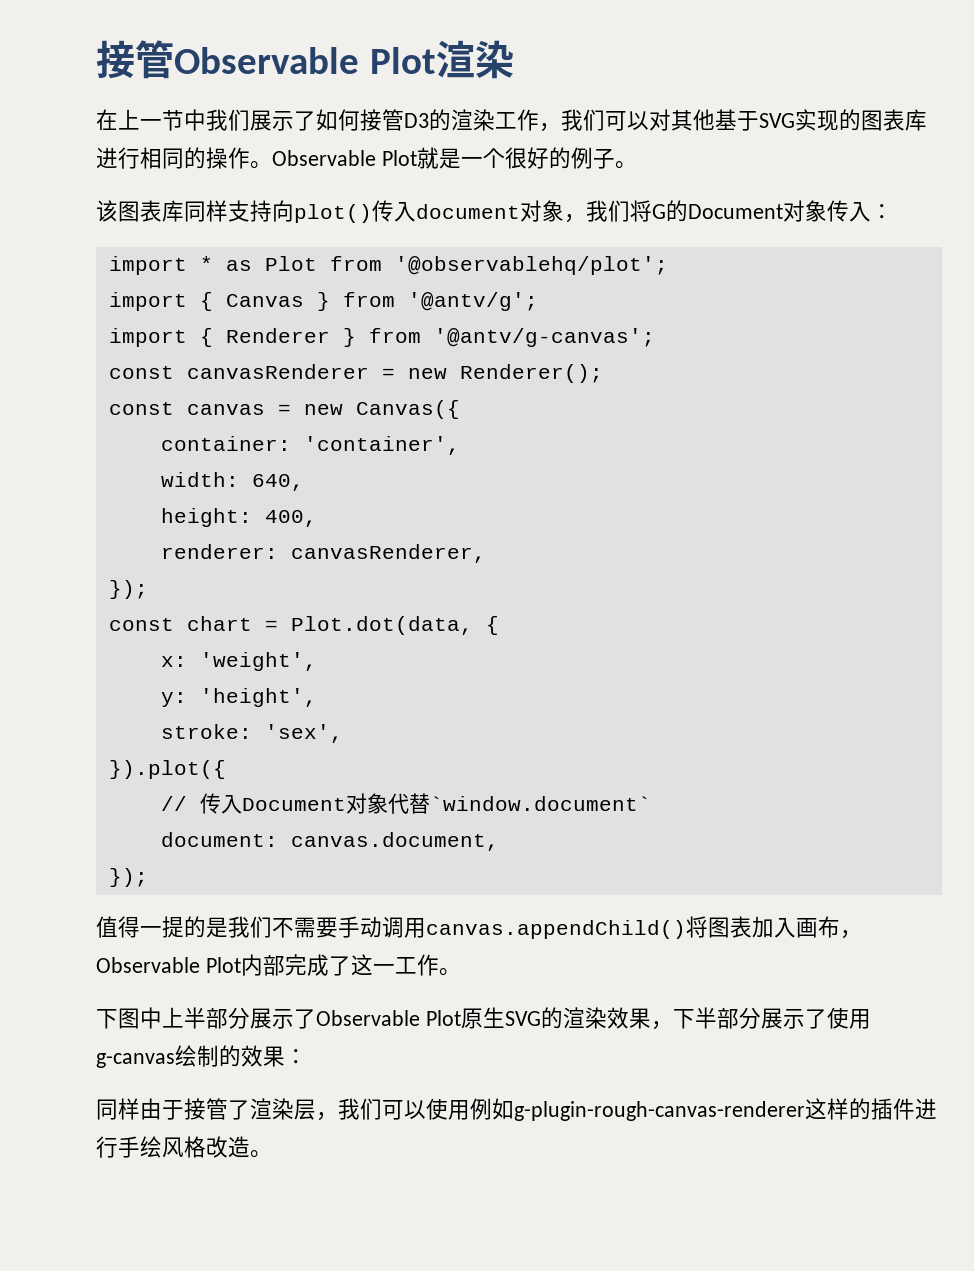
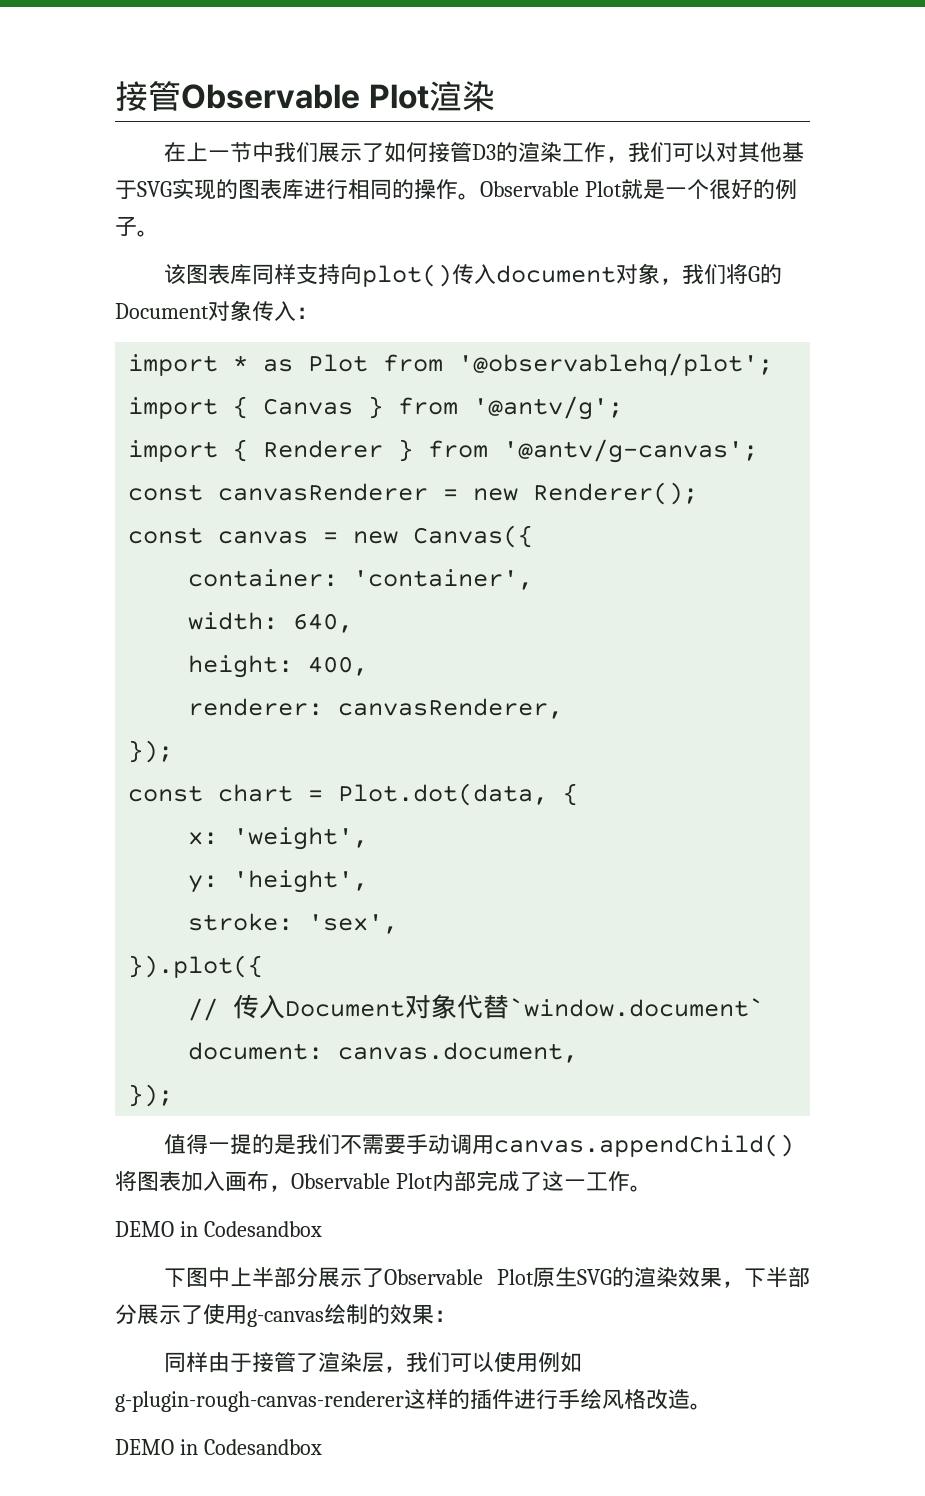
  值得一提的是我们不需要手动调用canvas.appendChild()将图表加入画布，Observable Plot内部完成了这一工作。
+ DEMO in Codesandbox
  同样由于接管了渲染层，我们可以使用例如g-plugin-rough-canvas-renderer这样的插件进行手绘风格改造。
+ DEMO in Codesandbox

